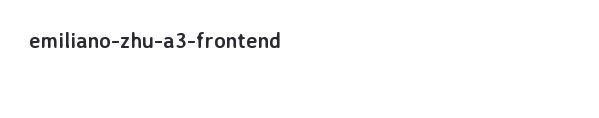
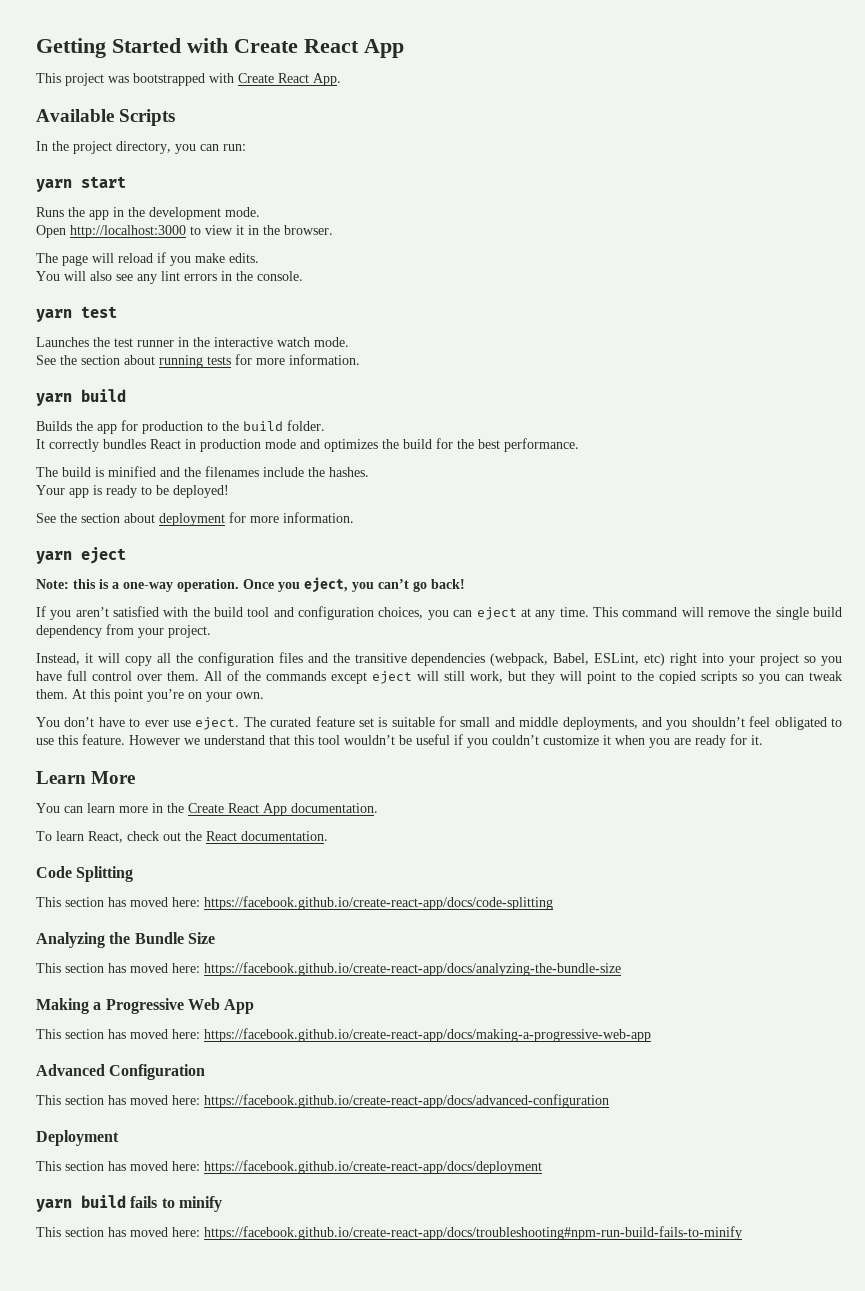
- emiliano-zhu-a3-frontend
+ Getting Started with Create React App
+ This project was bootstrapped with Create React App.
+ Available Scripts
+ In the project directory, you can run:
+ yarn start
+ Runs the app in the development mode.
+ Open http://localhost:3000 to view it in the browser.
+ The page will reload if you make edits.
+ You will also see any lint errors in the console.
+ yarn test
+ Launches the test runner in the interactive watch mode.
+ See the section about running tests for more information.
+ yarn build
+ Builds the app for production to the build folder.
+ It correctly bundles React in production mode and optimizes the build for the best performance.
+ The build is minified and the filenames include the hashes.
+ Your app is ready to be deployed!
+ See the section about deployment for more information.
+ yarn eject
+ Note: this is a one-way operation. Once you eject, you can’t go back!
+ If you aren’t satisfied with the build tool and configuration choices, you can eject at any time. This command will remove the single build dependency from your project.
+ Instead, it will copy all the configuration files and the transitive dependencies (webpack, Babel, ESLint, etc) right into your project so you have full control over them. All of the commands except eject will still work, but they will point to the copied scripts so you can tweak them. At this point you’re on your own.
+ You don’t have to ever use eject. The curated feature set is suitable for small and middle deployments, and you shouldn’t feel obligated to use this feature. However we understand that this tool wouldn’t be useful if you couldn’t customize it when you are ready for it.
+ Learn More
+ You can learn more in the Create React App documentation.
+ To learn React, check out the React documentation.
+ Code Splitting
+ This section has moved here: https://facebook.github.io/create-react-app/docs/code-splitting
+ Analyzing the Bundle Size
+ This section has moved here: https://facebook.github.io/create-react-app/docs/analyzing-the-bundle-size
+ Making a Progressive Web App
+ This section has moved here: https://facebook.github.io/create-react-app/docs/making-a-progressive-web-app
+ Advanced Configuration
+ This section has moved here: https://facebook.github.io/create-react-app/docs/advanced-configuration
+ Deployment
+ This section has moved here: https://facebook.github.io/create-react-app/docs/deployment
+ yarn build fails to minify
+ This section has moved here: https://facebook.github.io/create-react-app/docs/troubleshooting#npm-run-build-fails-to-minify

